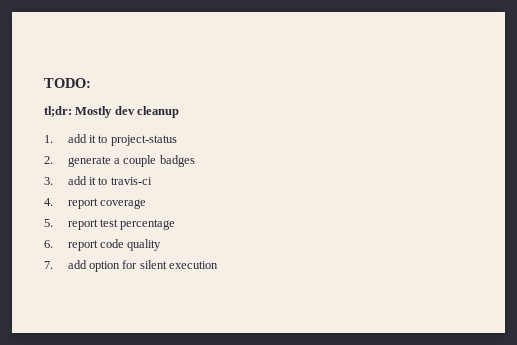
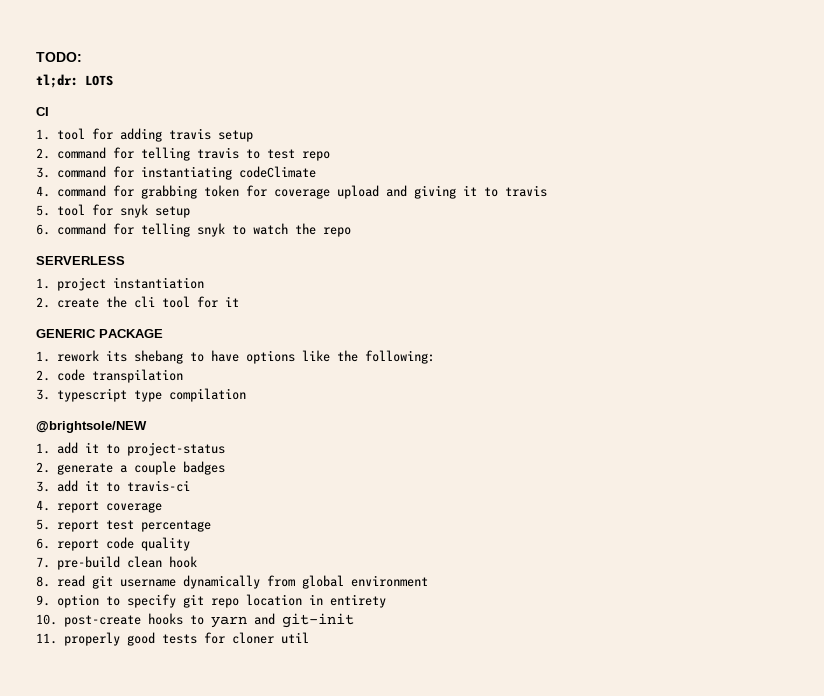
- tl;dr: Mostly dev cleanup
+ tl;dr: LOTS
+ CI
+ 1. tool for adding travis setup
+ 2. command for telling travis to test repo
+ 3. command for instantiating codeClimate
+ 4. command for grabbing token for coverage upload and giving it to travis
+ 5. tool for snyk setup
+ 6. command for telling snyk to watch the repo
+ SERVERLESS
+ 1. project instantiation
+ 2. create the cli tool for it
+ GENERIC PACKAGE
+ 1. rework its shebang to have options like the following:
+ 2. code transpilation
+ 3. typescript type compilation
+ @brightsole/NEW
- 7. add option for silent execution
+ 7. pre-build clean hook
+ 8. read git username dynamically from global environment
+ 9. option to specify git repo location in entirety
+ 10. post-create hooks to yarn and git-init
+ 11. properly good tests for cloner util

